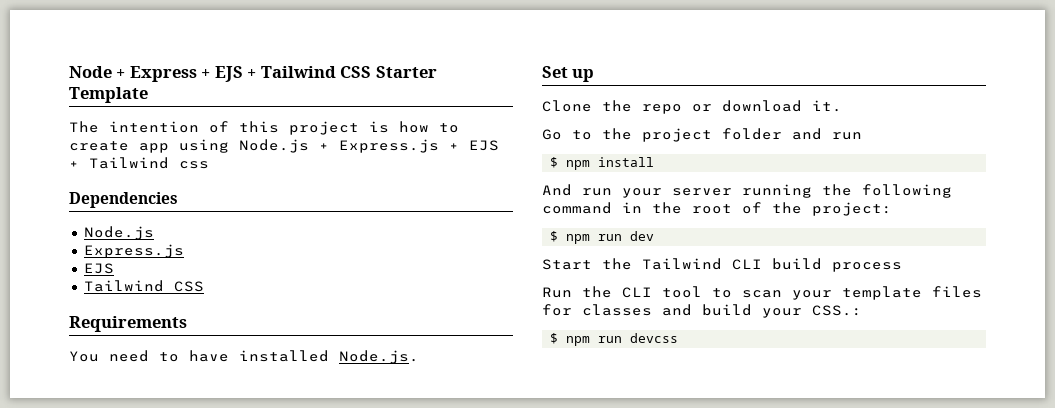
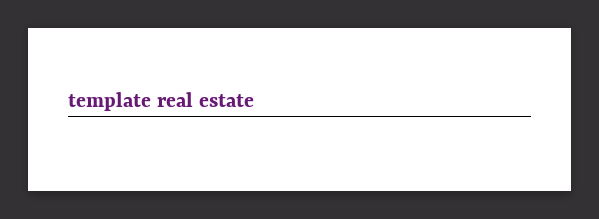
- Node + Express + EJS + Tailwind CSS Starter Template
- The intention of this project is how to create app using Node.js + Express.js + EJS + Tailwind css
- Dependencies
- Node.js
- Express.js
- EJS
- Tailwind CSS
- Requirements
- You need to have installed Node.js.
- Set up
- Clone the repo or download it.
- Go to the project folder and run
- $ npm install
- And run your server running the following command in the root of the project:
- $ npm run dev
- Start the Tailwind CLI build process
- Run the CLI tool to scan your template files for classes and build your CSS.:
- $ npm run devcss
+ template real estate

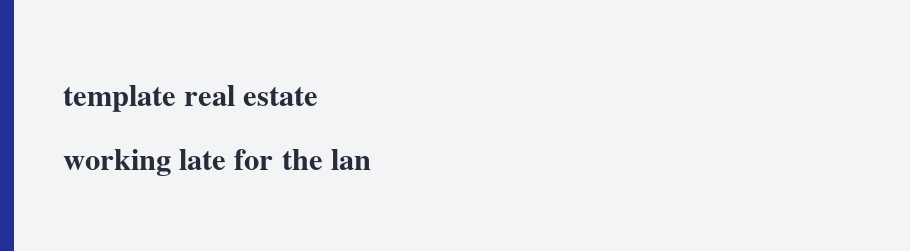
+ working late for the lan

